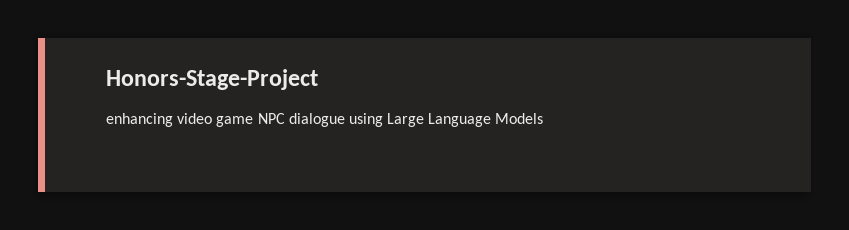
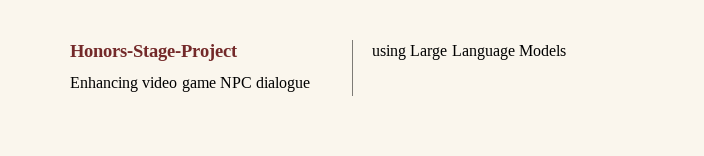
- enhancing video game NPC dialogue using Large Language Models
+ Enhancing video game NPC dialogue using Large Language Models

